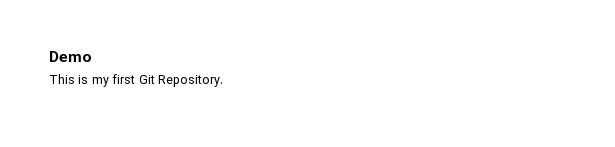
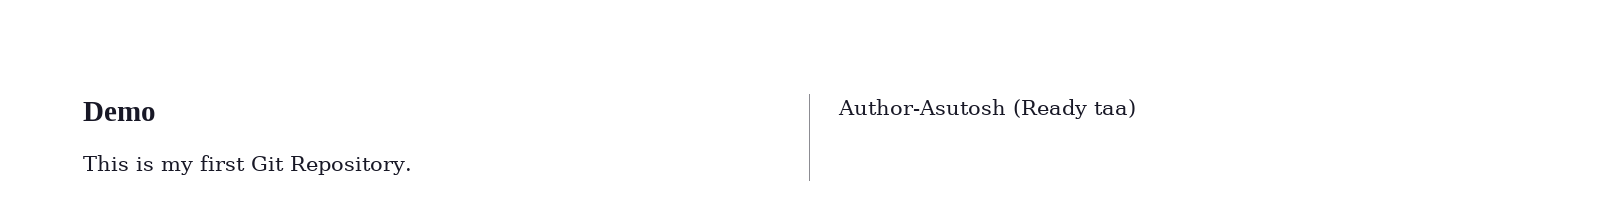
+ Author-Asutosh (Ready taa)

